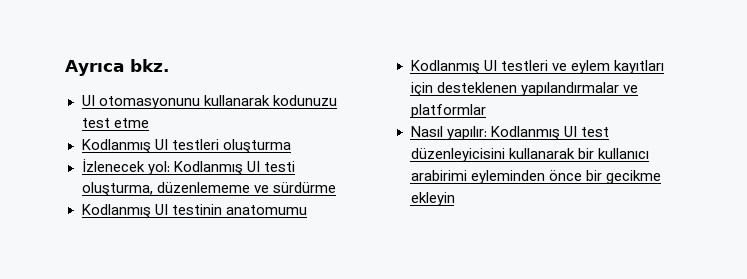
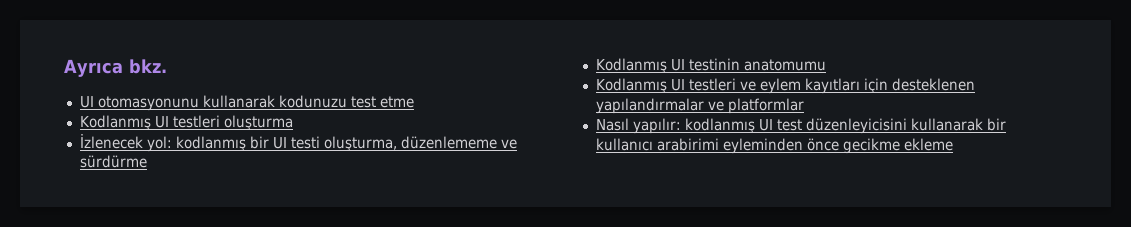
- İzlenecek yol: Kodlanmış UI testi oluşturma, düzenlememe ve sürdürme
+ İzlenecek yol: kodlanmış bir UI testi oluşturma, düzenlememe ve sürdürme
- Nasıl yapılır: Kodlanmış UI test düzenleyicisini kullanarak bir kullanıcı arabirimi eyleminden önce bir gecikme ekleyin
+ Nasıl yapılır: kodlanmış UI test düzenleyicisini kullanarak bir kullanıcı arabirimi eyleminden önce gecikme ekleme

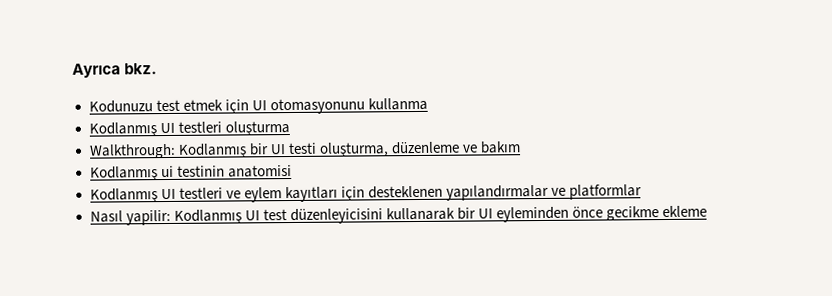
- UI otomasyonunu kullanarak kodunuzu test etme
+ Kodunuzu test etmek için UI otomasyonunu kullanma
- İzlenecek yol: kodlanmış bir UI testi oluşturma, düzenlememe ve sürdürme
- Kodlanmış UI testinin anatomumu
+ Walkthrough: Kodlanmış bir UI testi oluşturma, düzenleme ve bakım
+ Kodlanmış ui testinin anatomisi
- Nasıl yapılır: kodlanmış UI test düzenleyicisini kullanarak bir kullanıcı arabirimi eyleminden önce gecikme ekleme
+ Nasıl yapilir: Kodlanmış UI test düzenleyicisini kullanarak bir UI eyleminden önce gecikme ekleme

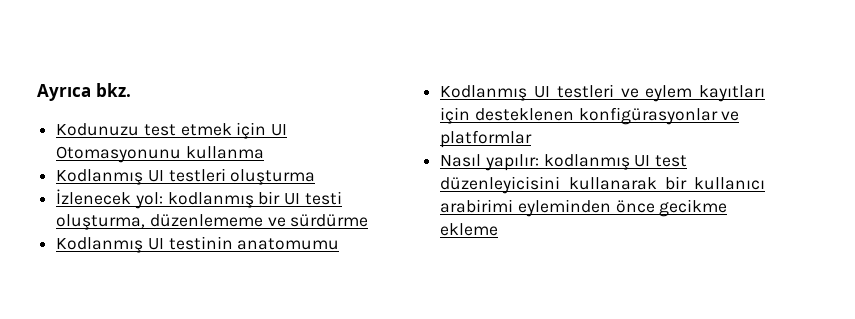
- Kodunuzu test etmek için UI otomasyonunu kullanma
+ Kodunuzu test etmek için UI Otomasyonunu kullanma
- Walkthrough: Kodlanmış bir UI testi oluşturma, düzenleme ve bakım
- Kodlanmış ui testinin anatomisi
+ İzlenecek yol: kodlanmış bir UI testi oluşturma, düzenlememe ve sürdürme
+ Kodlanmış UI testinin anatomumu
- Kodlanmış UI testleri ve eylem kayıtları için desteklenen yapılandırmalar ve platformlar
+ Kodlanmış UI testleri ve eylem kayıtları için desteklenen konfigürasyonlar ve platformlar
- Nasıl yapilir: Kodlanmış UI test düzenleyicisini kullanarak bir UI eyleminden önce gecikme ekleme
+ Nasıl yapılır: kodlanmış UI test düzenleyicisini kullanarak bir kullanıcı arabirimi eyleminden önce gecikme ekleme

